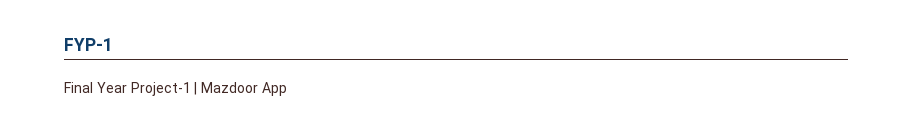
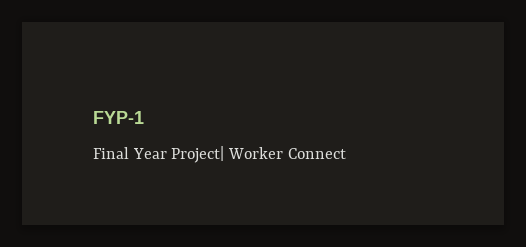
- Final Year Project-1 | Mazdoor App
+ Final Year Project| Worker Connect

